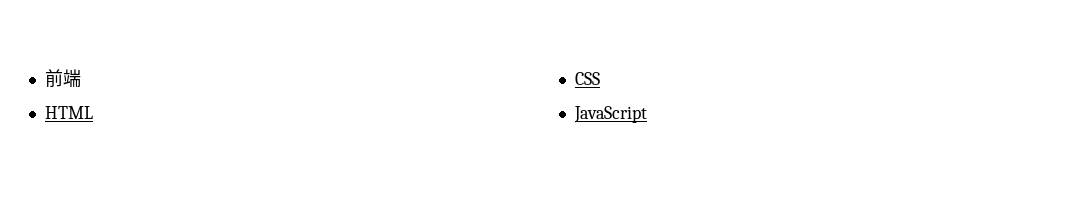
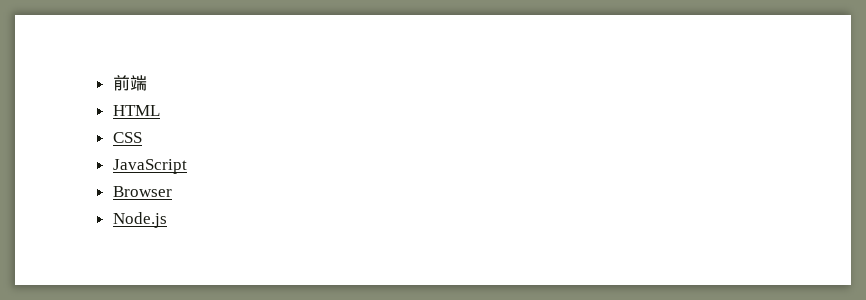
+ Browser
+ Node.js

